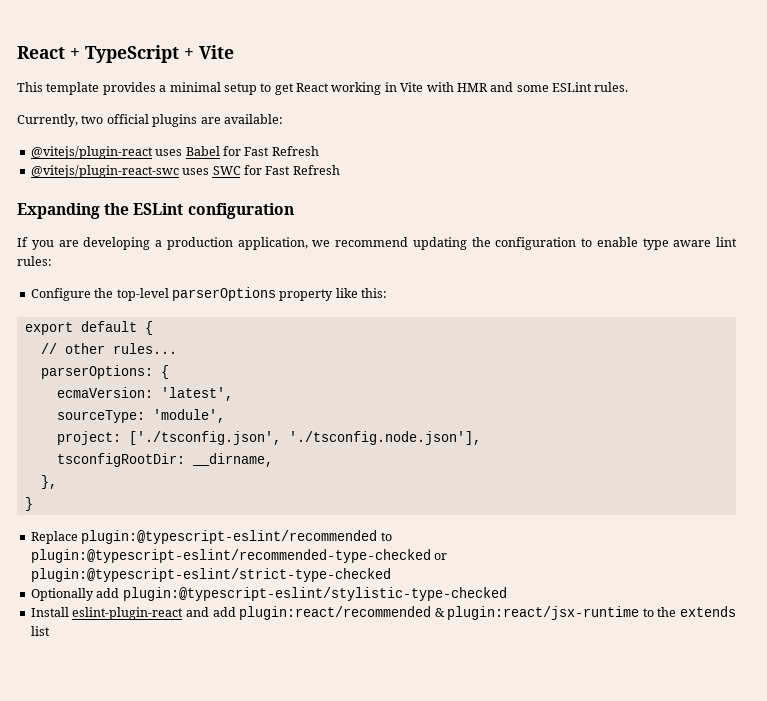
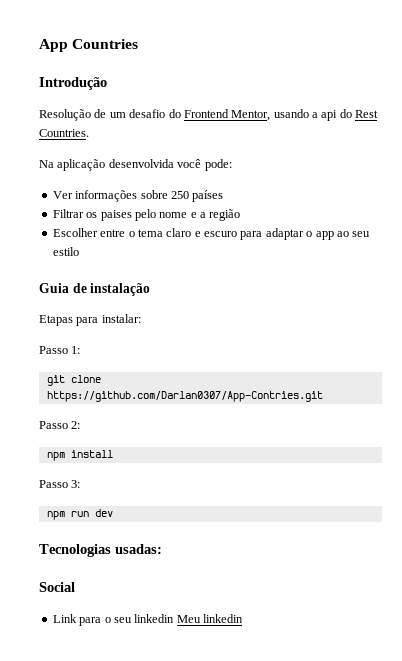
- React + TypeScript + Vite
- This template provides a minimal setup to get React working in Vite with HMR and some ESLint rules.
- Currently, two official plugins are available:
- @vitejs/plugin-react uses Babel for Fast Refresh
- @vitejs/plugin-react-swc uses SWC for Fast Refresh
- Expanding the ESLint configuration
- If you are developing a production application, we recommend updating the configuration to enable type aware lint rules:
- Configure the top-level parserOptions property like this:
- export default {
- // other rules...
- parserOptions: {
- ecmaVersion: 'latest',
- sourceType: 'module',
- project: ['./tsconfig.json', './tsconfig.node.json'],
- tsconfigRootDir: __dirname,
- },
- }
- Replace plugin:@typescript-eslint/recommended to plugin:@typescript-eslint/recommended-type-checked or plugin:@typescript-eslint/strict-type-checked
- Optionally add plugin:@typescript-eslint/stylistic-type-checked
- Install eslint-plugin-react and add plugin:react/recommended & plugin:react/jsx-runtime to the extends list
+ App Countries
+ Introdução
+ Resolução de um desafio do Frontend Mentor, usando a api do Rest Countries.
+ Na aplicação desenvolvida você pode:
+ Ver informações sobre 250 países
+ Filtrar os paises pelo nome e a região
+ Escolher entre o tema claro e escuro para adaptar o app ao seu estilo
+ Guia de instalação
+ Etapas para instalar:
+ Passo 1:
+ git clone https://github.com/Darlan0307/App-Contries.git
+ Passo 2:
+ npm install
+ Passo 3:
+ npm run dev
+ Tecnologias usadas:
+ Social
+ Link para o seu linkedin Meu linkedin

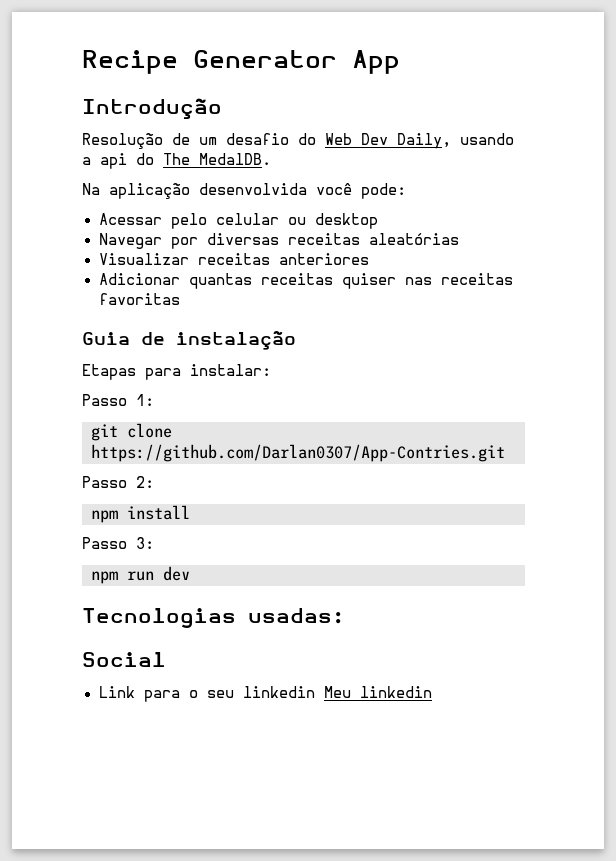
- App Countries
+ Recipe Generator App
- Resolução de um desafio do Frontend Mentor, usando a api do Rest Countries.
+ Resolução de um desafio do Web Dev Daily, usando a api do The MedalDB.
- Ver informações sobre 250 países
- Filtrar os paises pelo nome e a região
- Escolher entre o tema claro e escuro para adaptar o app ao seu estilo
+ Acessar pelo celular ou desktop
+ Navegar por diversas receitas aleatórias
+ Visualizar receitas anteriores
+ Adicionar quantas receitas quiser nas receitas favoritas

